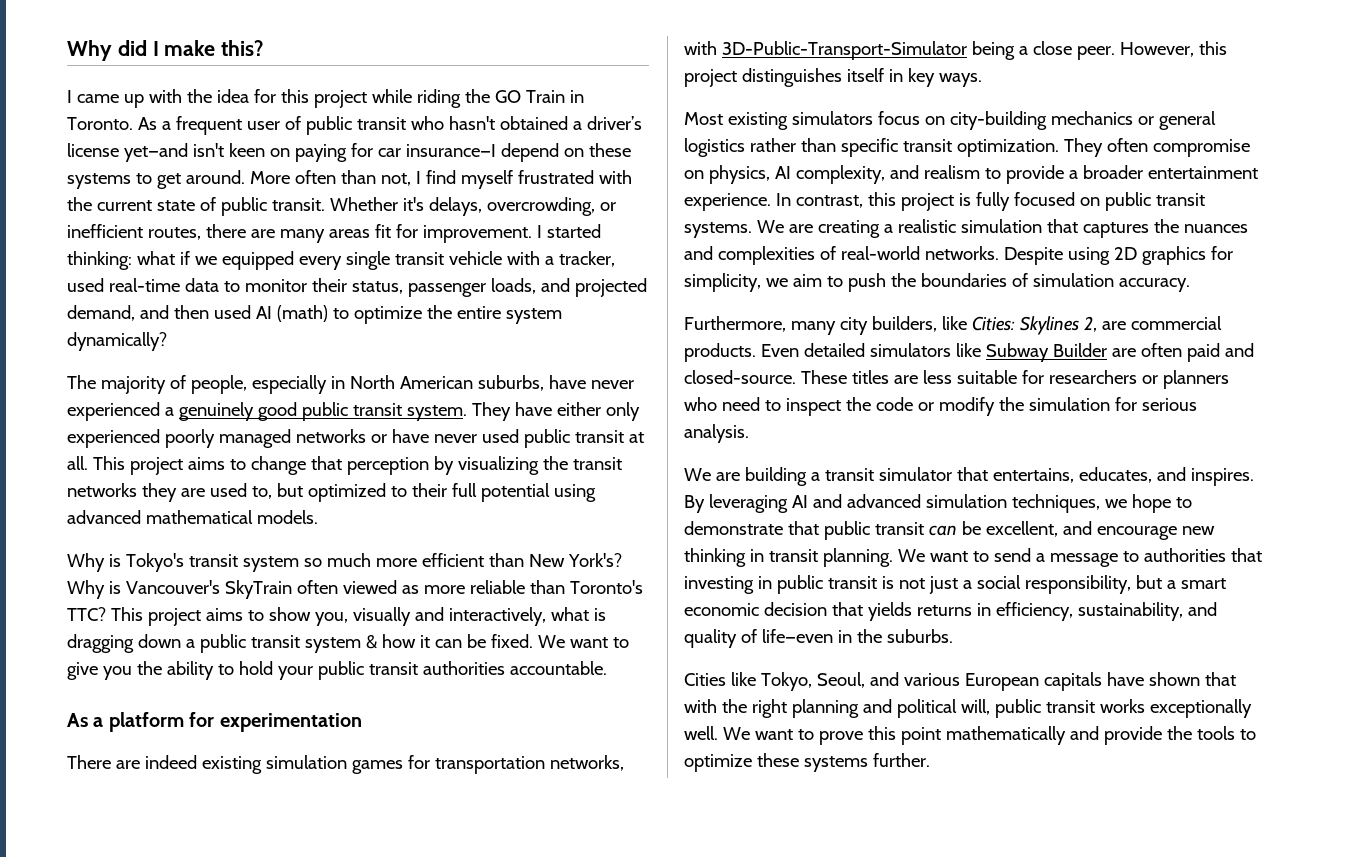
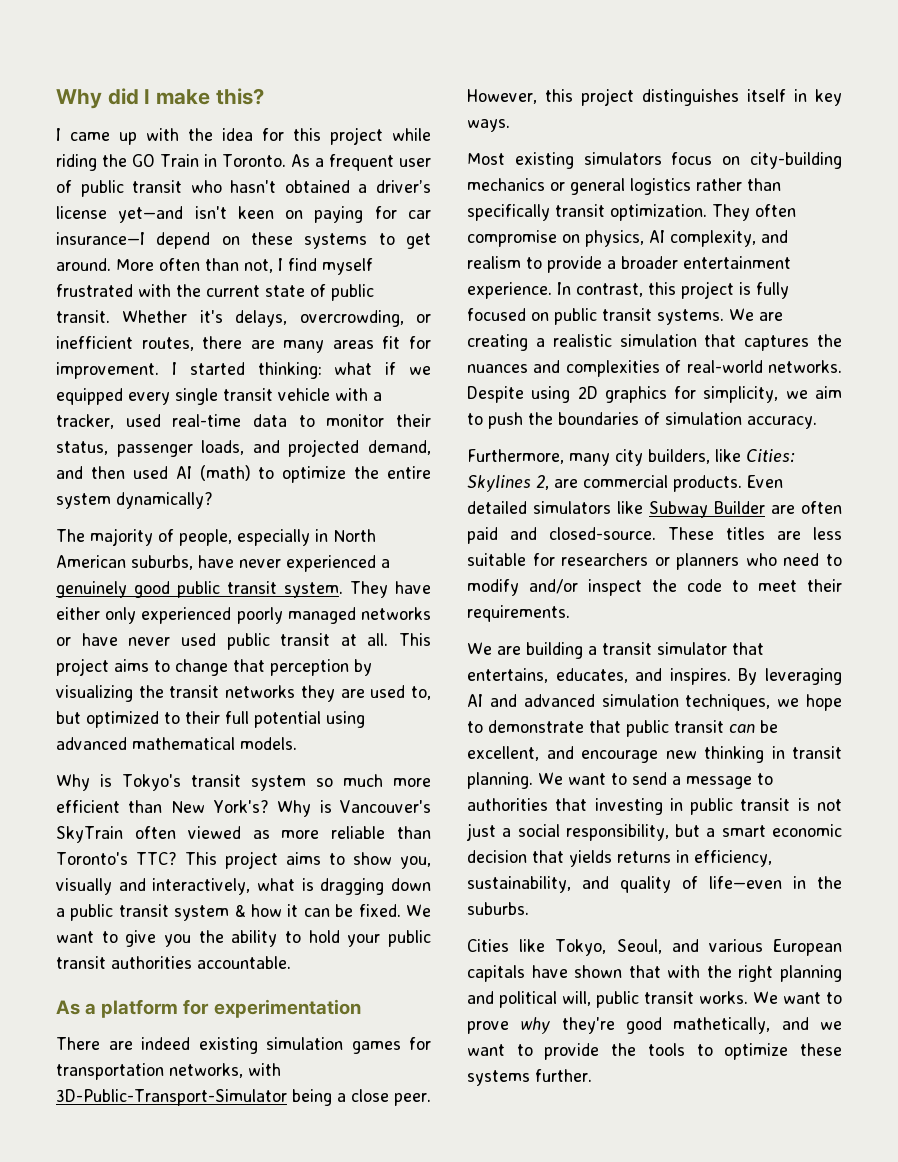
- Most existing simulators focus on city-building mechanics or general logistics rather than specific transit optimization.
+ Most existing simulators focus on city-building mechanics or general logistics rather than specifically transit optimization.
- These titles are less suitable for researchers or planners who need to inspect the code or modify the simulation for serious analysis.
+ These titles are less suitable for researchers or planners who need to modify and/or inspect the code to meet their requirements.
- Cities like Tokyo, Seoul, and various European capitals have shown that with the right planning and political will, public transit works exceptionally well.
+ Cities like Tokyo, Seoul, and various European capitals have shown that with the right planning and political will, public transit works.
- We want to prove this point mathematically and provide the tools to optimize these systems further.
+ We want to prove why they're good mathetically, and we want to provide the tools to optimize these systems further.

